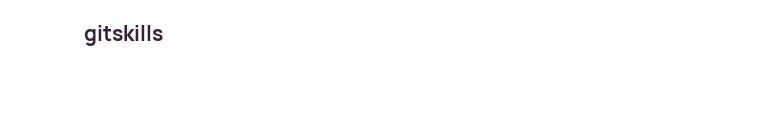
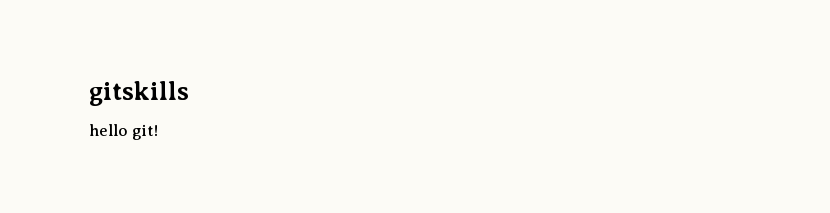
+ hello git!

